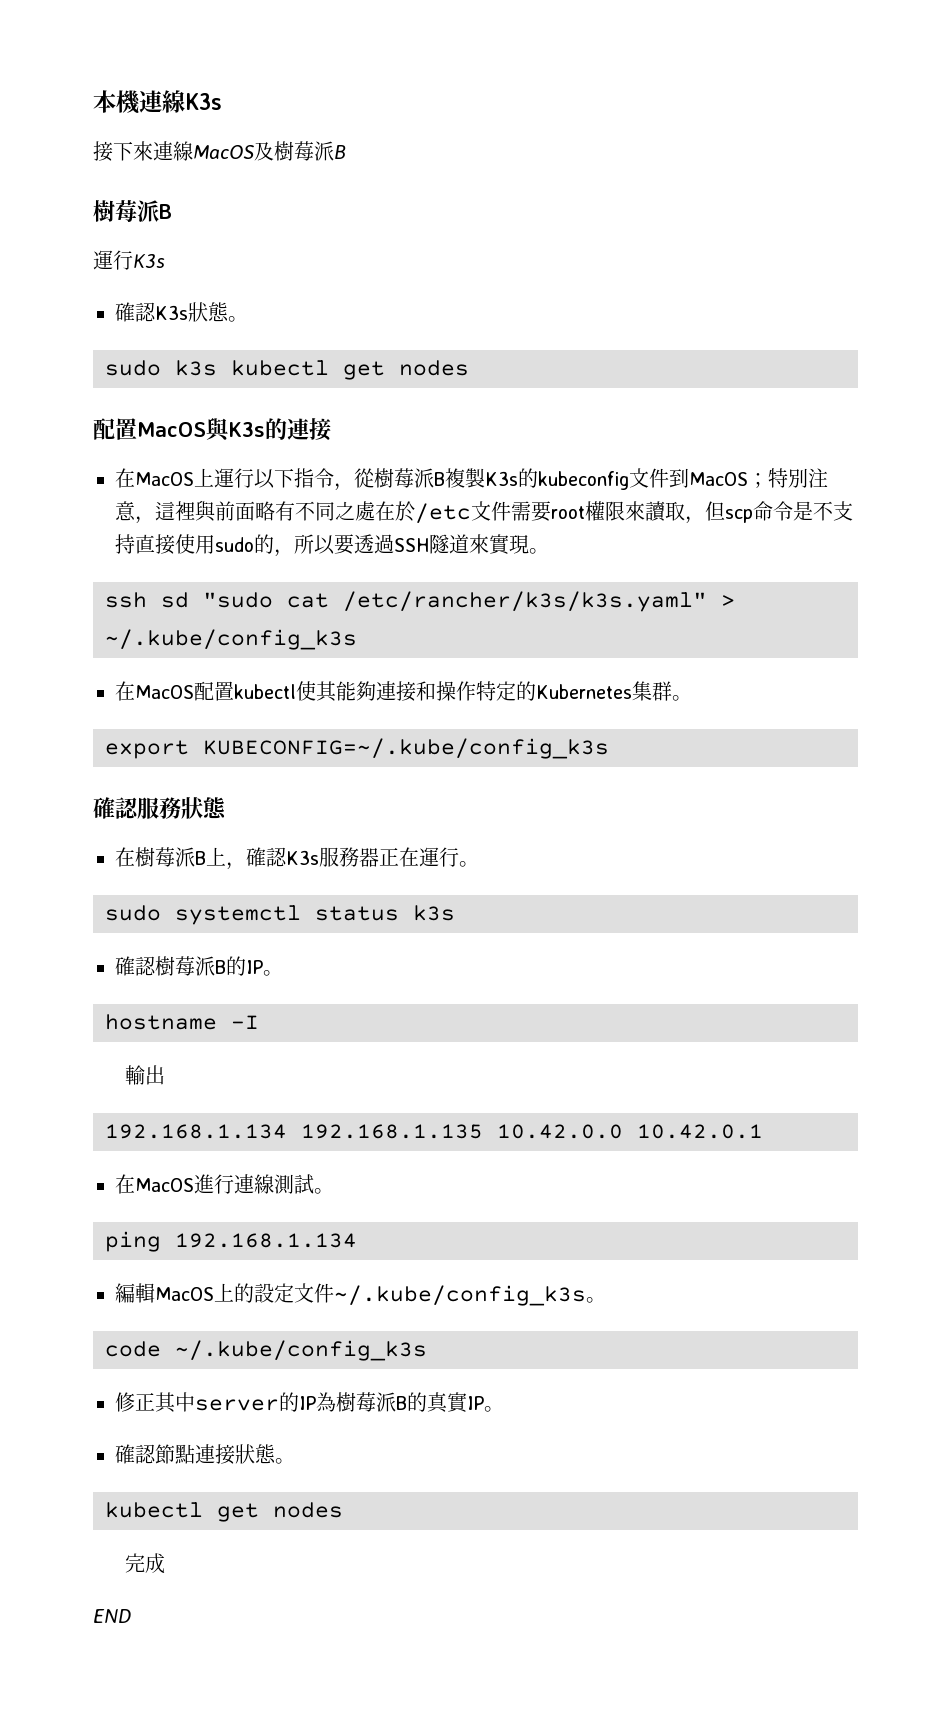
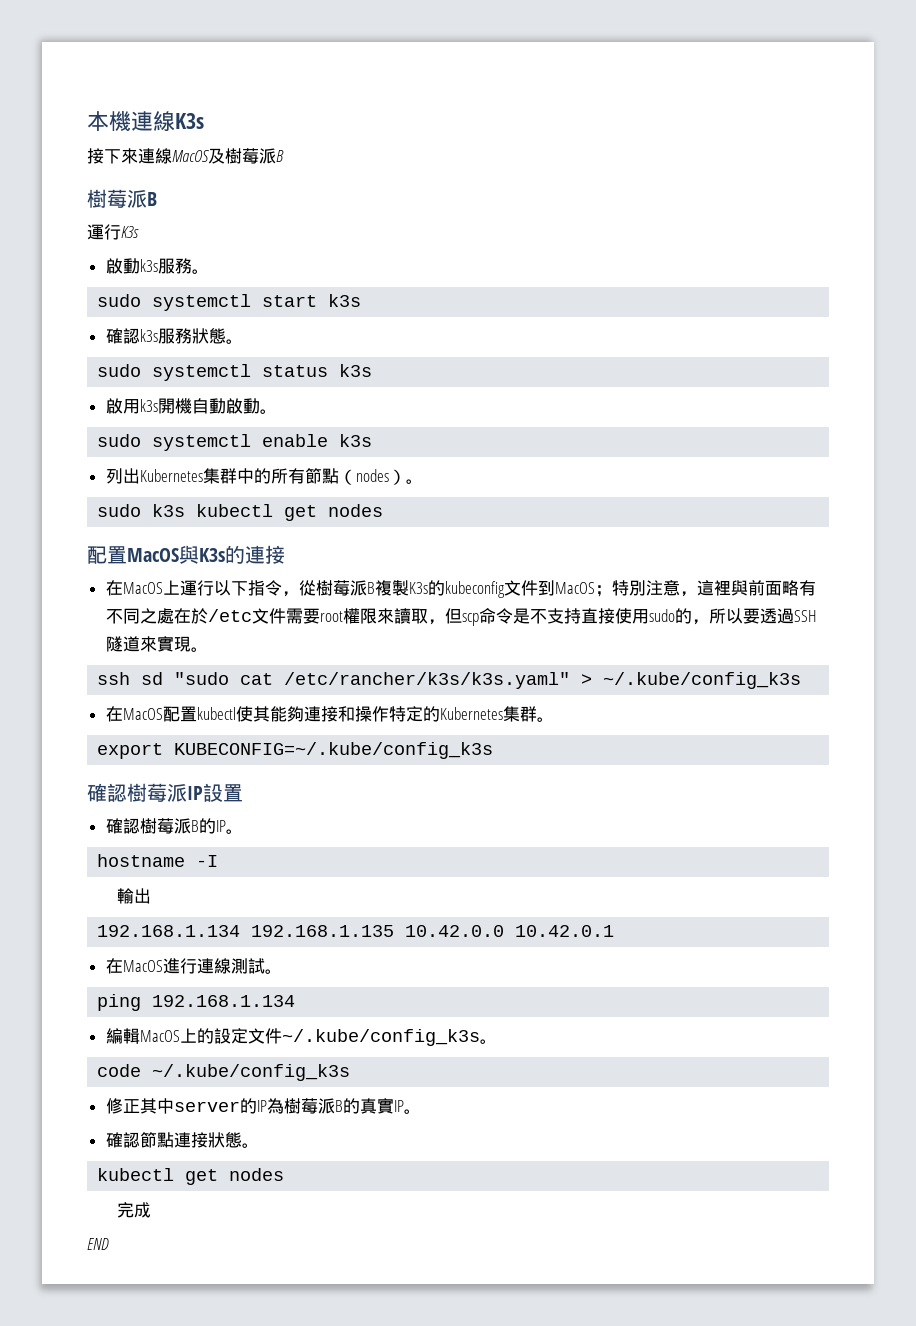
- 確認K3s狀態。
+ 啟動k3s服務。
+ sudo systemctl start k3s
+ 確認k3s服務狀態。
+ sudo systemctl status k3s
+ 啟用k3s開機自動啟動。
+ sudo systemctl enable k3s
+ 列出Kubernetes集群中的所有節點（nodes）。
- 確認服務狀態
- 在樹莓派B上，確認K3s服務器正在運行。
- sudo systemctl status k3s
+ 確認樹莓派IP設置

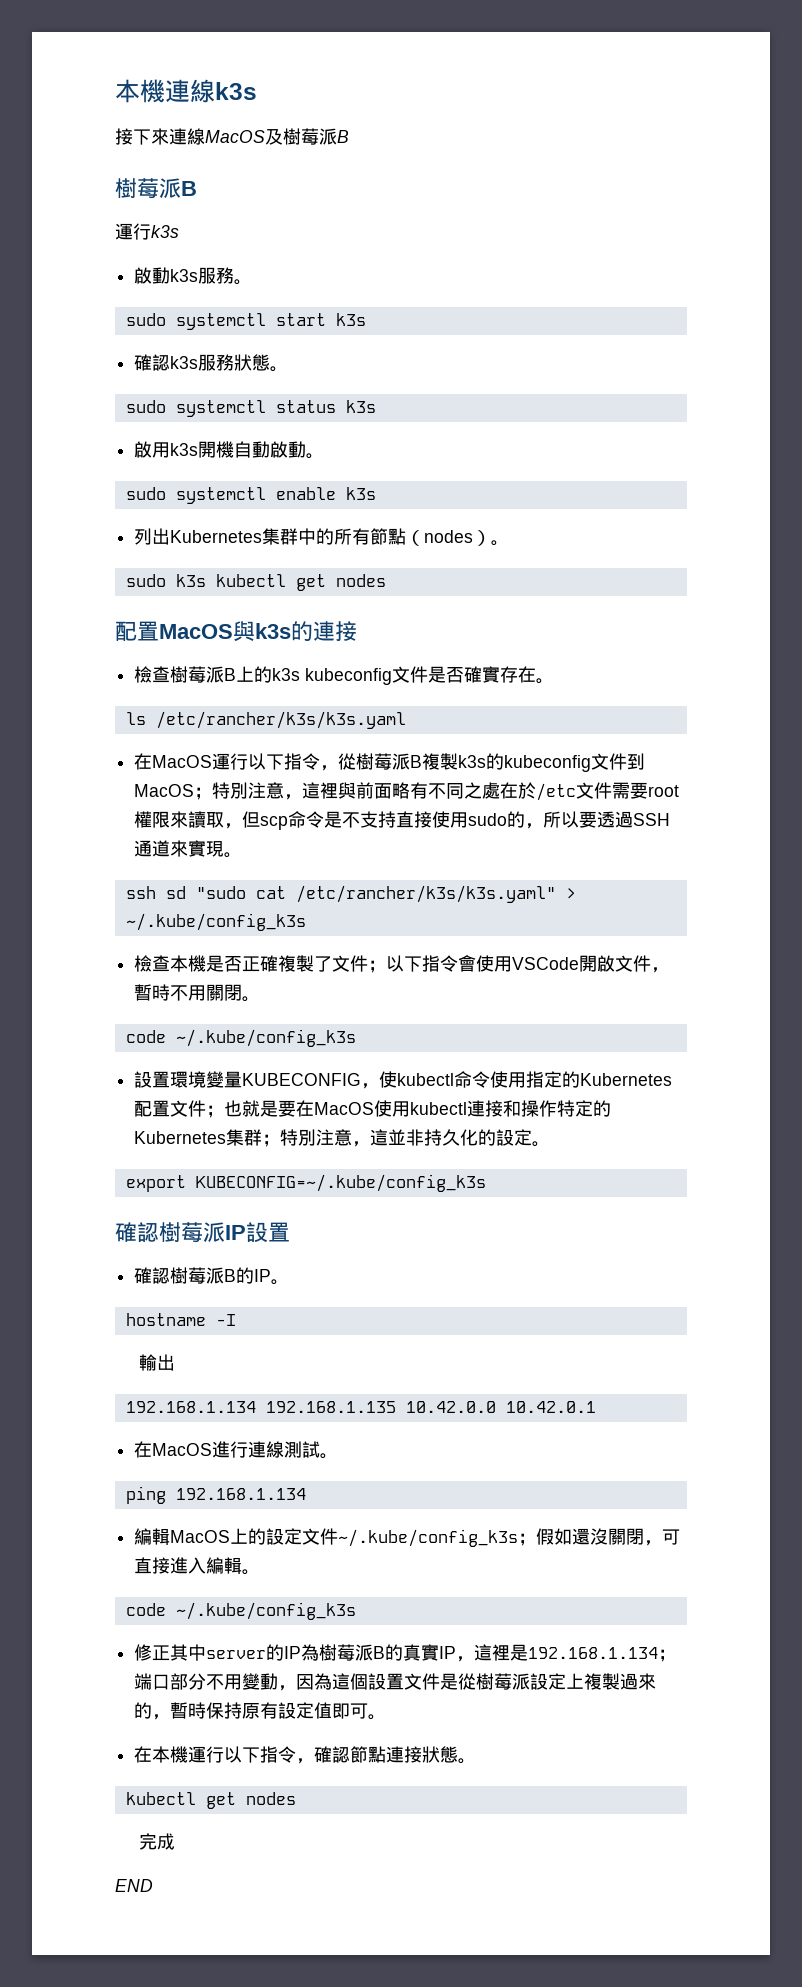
- 本機連線K3s
+ 本機連線k3s
- 運行K3s
+ 運行k3s
- 配置MacOS與K3s的連接
+ 配置MacOS與k3s的連接
- 在MacOS上運行以下指令，從樹莓派B複製K3s的kubeconfig文件到MacOS；特別注意，這裡與前面略有不同之處在於/etc文件需要root權限來讀取，但scp命令是不支持直接使用sudo的，所以要透過SSH隧道來實現。
+ 檢查樹莓派B上的k3s kubeconfig文件是否確實存在。
+ ls /etc/rancher/k3s/k3s.yaml
+ 在MacOS運行以下指令，從樹莓派B複製k3s的kubeconfig文件到MacOS；特別注意，這裡與前面略有不同之處在於/etc文件需要root權限來讀取，但scp命令是不支持直接使用sudo的，所以要透過SSH通道來實現。
- 在MacOS配置kubectl使其能夠連接和操作特定的Kubernetes集群。
+ 檢查本機是否正確複製了文件；以下指令會使用VSCode開啟文件，暫時不用關閉。
+ code ~/.kube/config_k3s
+ 設置環境變量KUBECONFIG，使kubectl命令使用指定的Kubernetes配置文件；也就是要在MacOS使用kubectl連接和操作特定的Kubernetes集群；特別注意，這並非持久化的設定。
- 編輯MacOS上的設定文件~/.kube/config_k3s。
+ 編輯MacOS上的設定文件~/.kube/config_k3s；假如還沒關閉，可直接進入編輯。
- 修正其中server的IP為樹莓派B的真實IP。
- 確認節點連接狀態。
+ 修正其中server的IP為樹莓派B的真實IP，這裡是192.168.1.134；端口部分不用變動，因為這個設置文件是從樹莓派設定上複製過來的，暫時保持原有設定值即可。
+ 在本機運行以下指令，確認節點連接狀態。

